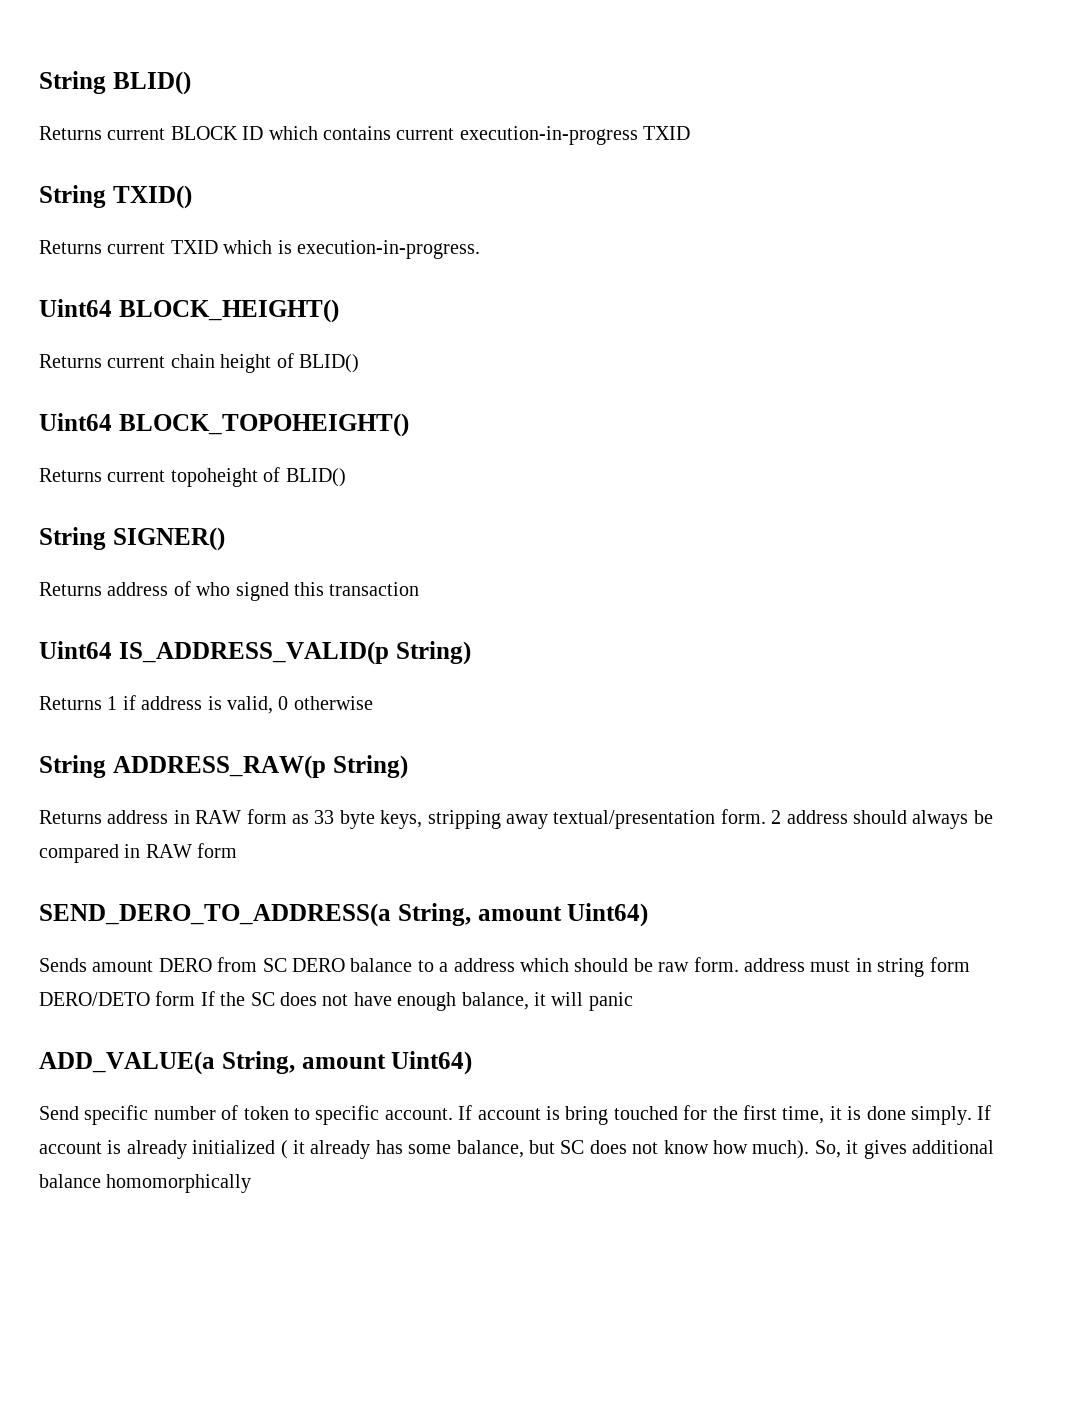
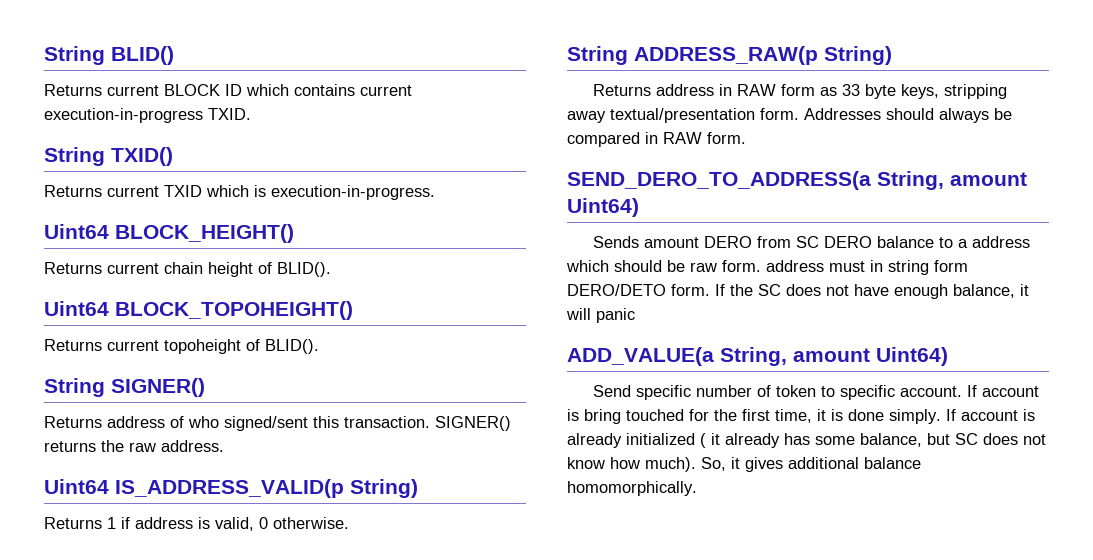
- Returns current BLOCK ID which contains current execution-in-progress TXID
+ Returns current BLOCK ID which contains current execution-in-progress TXID.
- Returns current chain height of BLID()
+ Returns current chain height of BLID().
- Returns current topoheight of BLID()
+ Returns current topoheight of BLID().
- Returns address of who signed this transaction
+ Returns address of who signed/sent this transaction. SIGNER() returns the raw address.
- Returns 1 if address is valid, 0 otherwise
+ Returns 1 if address is valid, 0 otherwise.
- 2 address should always be compared in RAW form
+ Addresses should always be compared in RAW form.
- Sends amount DERO from SC DERO balance to a address which should be raw form. address must in string form DERO/DETO form If the SC does not have enough balance, it will panic
+ Sends amount DERO from SC DERO balance to a address which should be raw form. address must in string form DERO/DETO form. If the SC does not have enough balance, it will panic
- So, it gives additional balance homomorphically
+ So, it gives additional balance homomorphically.

